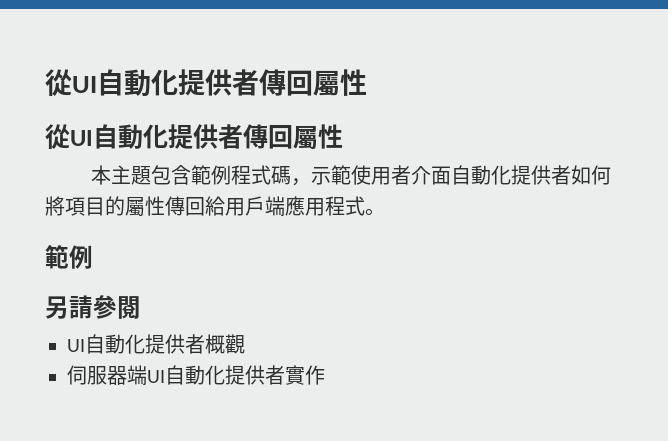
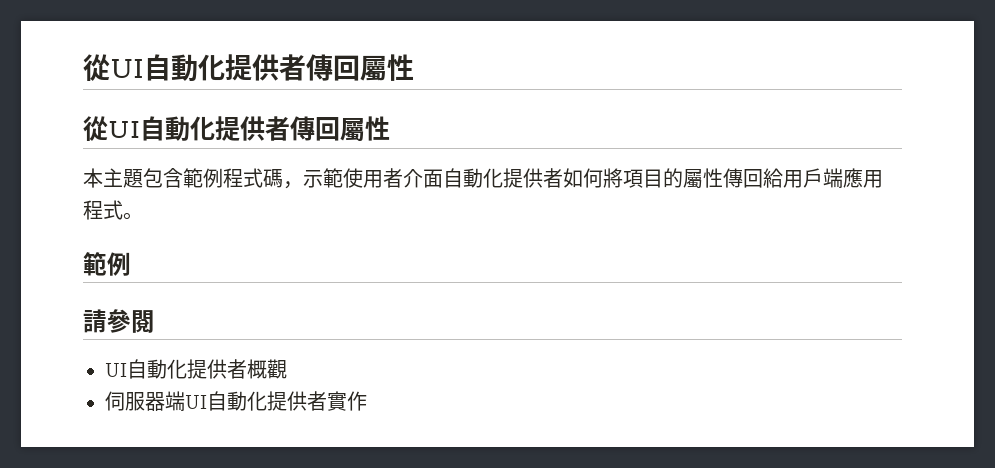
- 另請參閱
+ 請參閱

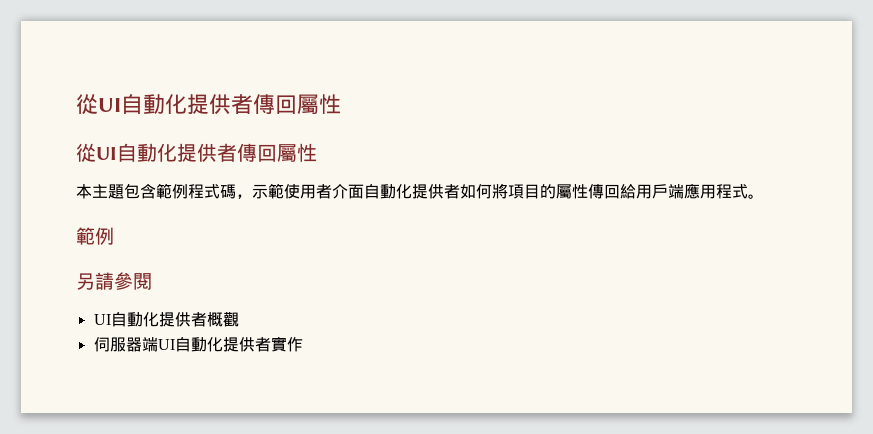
- 請參閱
+ 另請參閱

